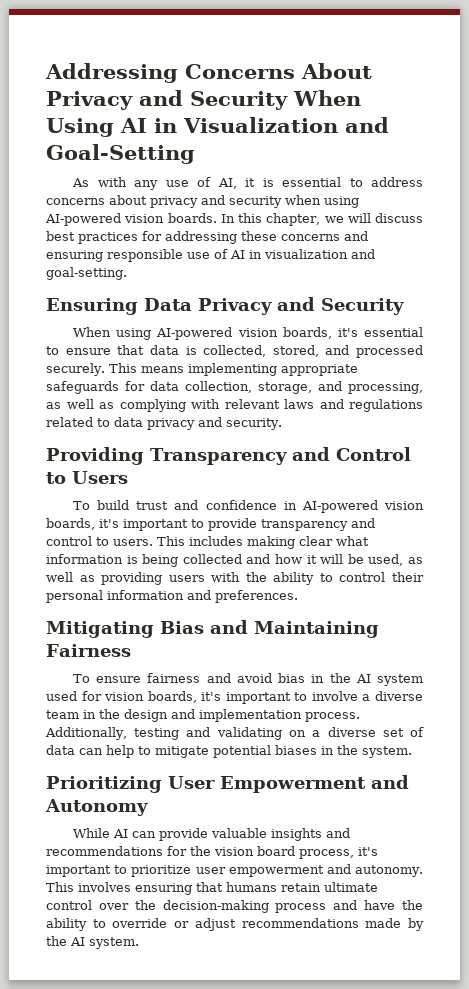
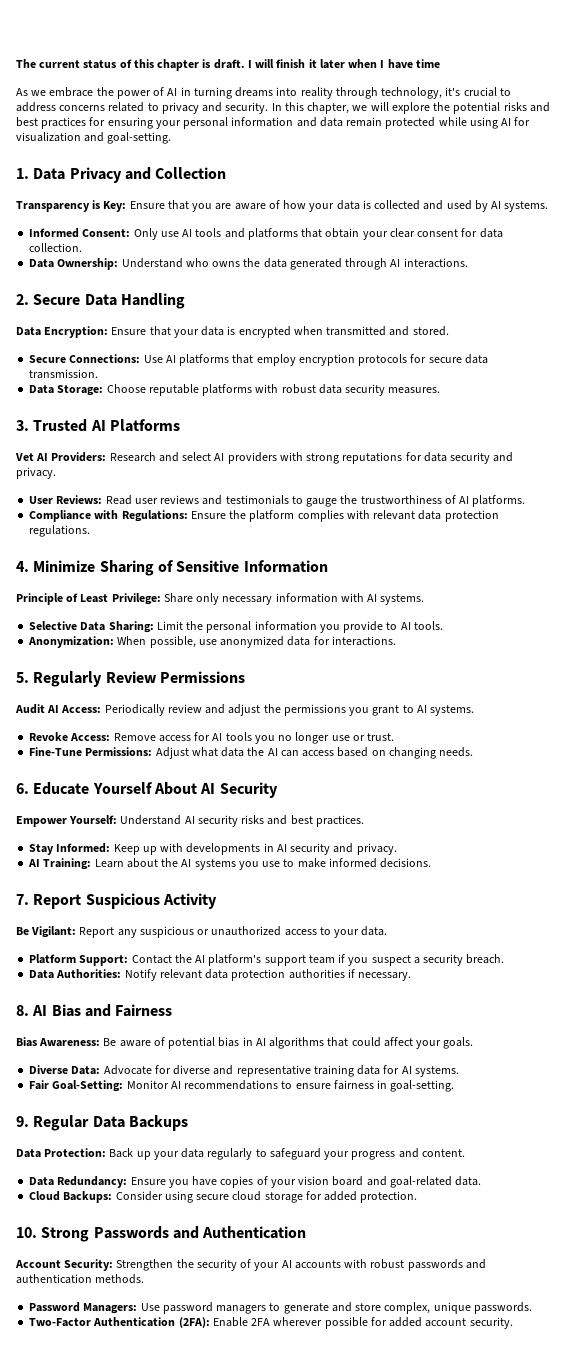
- Addressing Concerns About Privacy and Security When Using AI in Visualization and Goal-Setting
- As with any use of AI, it is essential to address concerns about privacy and security when using AI-powered vision boards.
+ The current status of this chapter is draft. I will finish it later when I have time
+ As we embrace the power of AI in turning dreams into reality through technology, it's crucial to address concerns related to privacy and security.
- In this chapter, we will discuss best practices for addressing these concerns and ensuring responsible use of AI in visualization and goal-setting.
+ In this chapter, we will explore the potential risks and best practices for ensuring your personal information and data remain protected while using AI for visualization and goal-setting.
- Ensuring Data Privacy and Security
- When using AI-powered vision boards, it's essential to ensure that data is collected, stored, and processed securely. This means implementing appropriate safeguards for data collection, storage, and processing, as well as complying with relevant laws and regulations related to data privacy and security.
- Providing Transparency and Control to Users
- To build trust and confidence in AI-powered vision boards, it's important to provide transparency and control to users. This includes making clear what information is being collected and how it will be used, as well as providing users with the ability to control their personal information and preferences.
- Mitigating Bias and Maintaining Fairness
- To ensure fairness and avoid bias in the AI system used for vision boards, it's important to involve a diverse team in the design and implementation process. Additionally, testing and validating on a diverse set of data can help to mitigate potential biases in the system.
- Prioritizing User Empowerment and Autonomy
- While AI can provide valuable insights and recommendations for the vision board process, it's important to prioritize user empowerment and autonomy. This involves ensuring that humans retain ultimate control over the decision-making process and have the ability to override or adjust recommendations made by the AI system.
+ 1. Data Privacy and Collection
+ Transparency is Key: Ensure that you are aware of how your data is collected and used by AI systems.
+ Informed Consent: Only use AI tools and platforms that obtain your clear consent for data collection.
+ Data Ownership: Understand who owns the data generated through AI interactions.
+ 2. Secure Data Handling
+ Data Encryption: Ensure that your data is encrypted when transmitted and stored.
+ Secure Connections: Use AI platforms that employ encryption protocols for secure data transmission.
+ Data Storage: Choose reputable platforms with robust data security measures.
+ 3. Trusted AI Platforms
+ Vet AI Providers: Research and select AI providers with strong reputations for data security and privacy.
+ User Reviews: Read user reviews and testimonials to gauge the trustworthiness of AI platforms.
+ Compliance with Regulations: Ensure the platform complies with relevant data protection regulations.
+ 4. Minimize Sharing of Sensitive Information
+ Principle of Least Privilege: Share only necessary information with AI systems.
+ Selective Data Sharing: Limit the personal information you provide to AI tools.
+ Anonymization: When possible, use anonymized data for interactions.
+ 5. Regularly Review Permissions
+ Audit AI Access: Periodically review and adjust the permissions you grant to AI systems.
+ Revoke Access: Remove access for AI tools you no longer use or trust.
+ Fine-Tune Permissions: Adjust what data the AI can access based on changing needs.
+ 6. Educate Yourself About AI Security
+ Empower Yourself: Understand AI security risks and best practices.
+ Stay Informed: Keep up with developments in AI security and privacy.
+ AI Training: Learn about the AI systems you use to make informed decisions.
+ 7. Report Suspicious Activity
+ Be Vigilant: Report any suspicious or unauthorized access to your data.
+ Platform Support: Contact the AI platform's support team if you suspect a security breach.
+ Data Authorities: Notify relevant data protection authorities if necessary.
+ 8. AI Bias and Fairness
+ Bias Awareness: Be aware of potential bias in AI algorithms that could affect your goals.
+ Diverse Data: Advocate for diverse and representative training data for AI systems.
+ Fair Goal-Setting: Monitor AI recommendations to ensure fairness in goal-setting.
+ 9. Regular Data Backups
+ Data Protection: Back up your data regularly to safeguard your progress and content.
+ Data Redundancy: Ensure you have copies of your vision board and goal-related data.
+ Cloud Backups: Consider using secure cloud storage for added protection.
+ 10. Strong Passwords and Authentication
+ Account Security: Strengthen the security of your AI accounts with robust passwords and authentication methods.
+ Password Managers: Use password managers to generate and store complex, unique passwords.
+ Two-Factor Authentication (2FA): Enable 2FA wherever possible for added account security.

